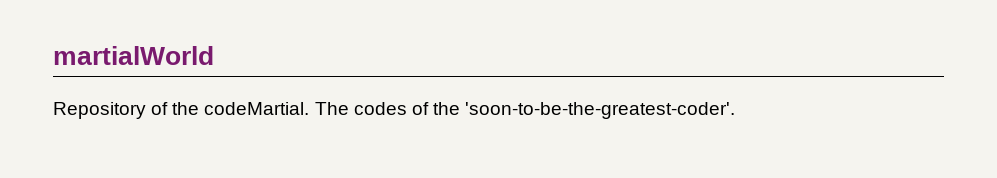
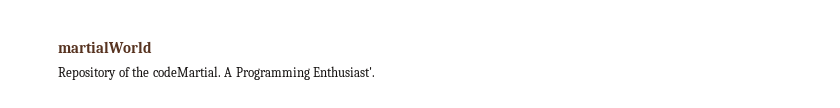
- The codes of the 'soon-to-be-the-greatest-coder'.
+ A Programming Enthusiast'.

